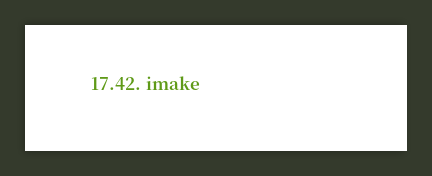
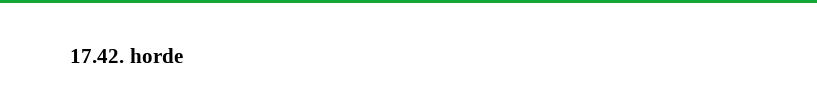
- 17.42. imake
+ 17.42. horde

